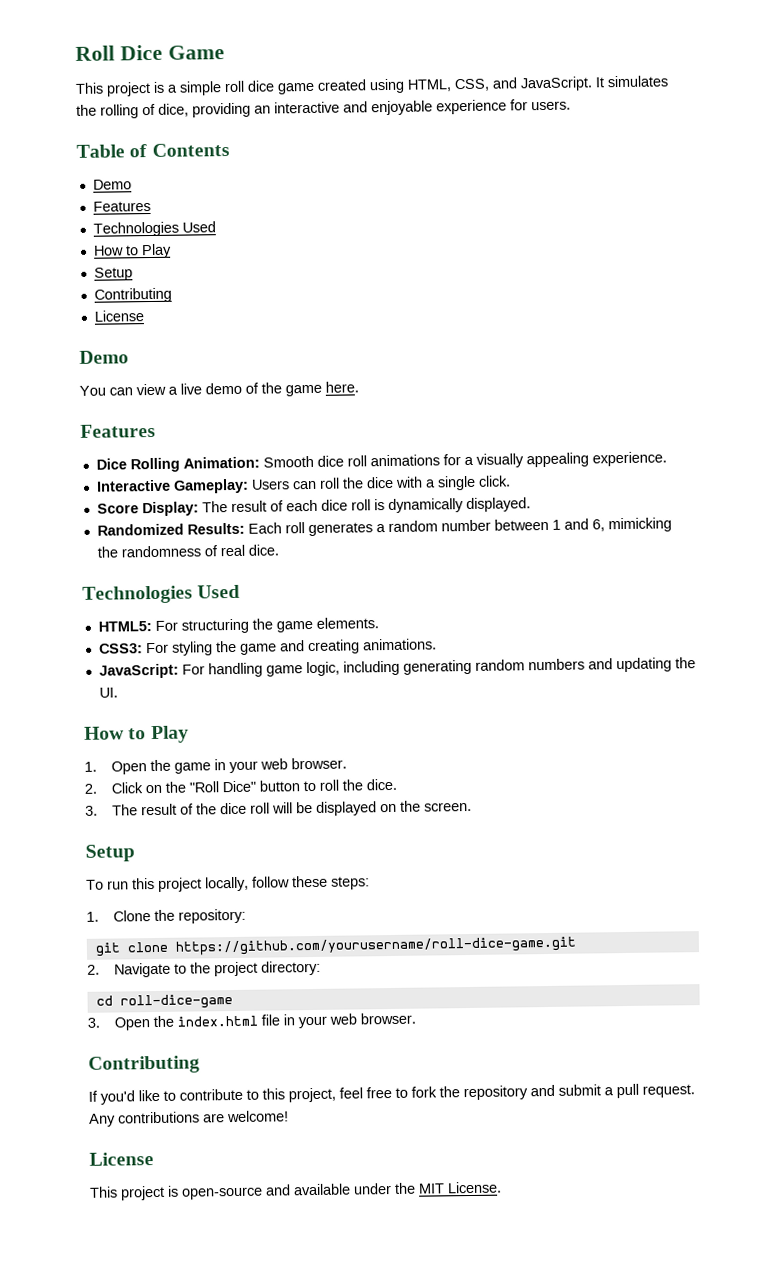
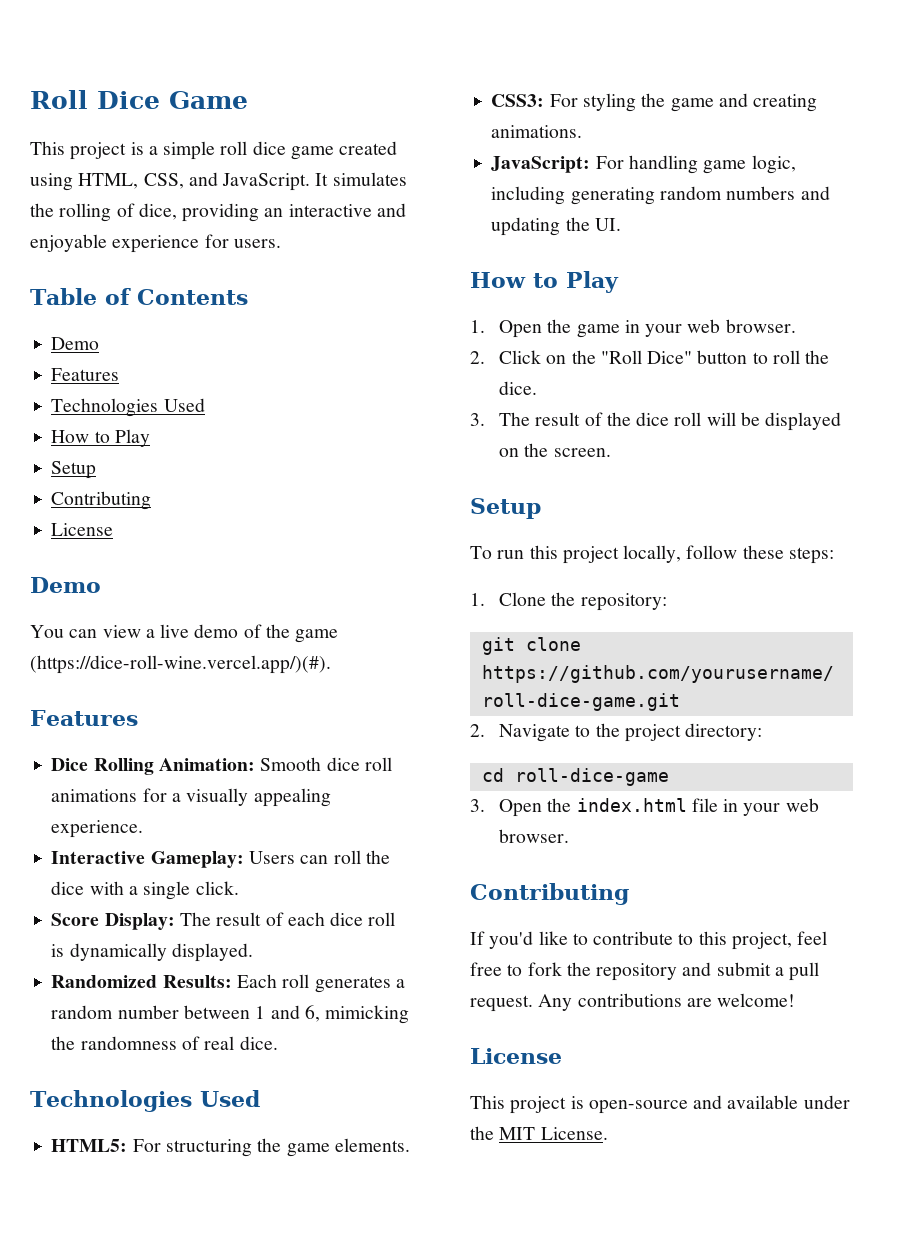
- You can view a live demo of the game here.
+ You can view a live demo of the game (https://dice-roll-wine.vercel.app/)(#).

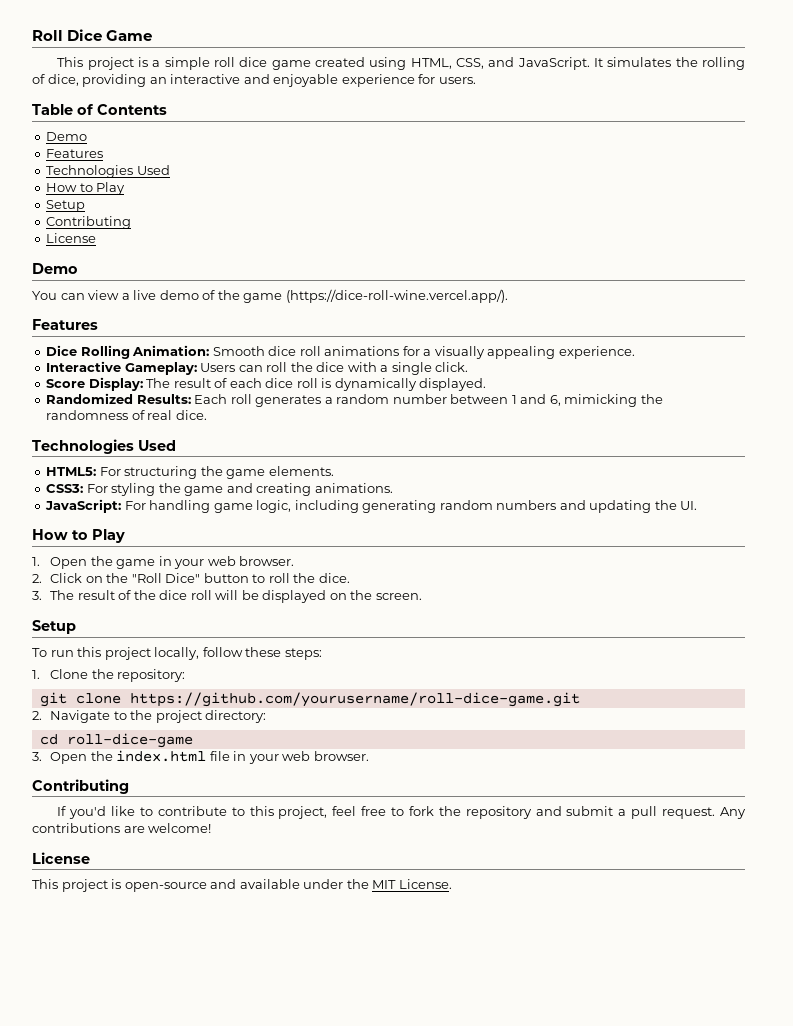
- You can view a live demo of the game (https://dice-roll-wine.vercel.app/)(#).
+ You can view a live demo of the game (https://dice-roll-wine.vercel.app/).

